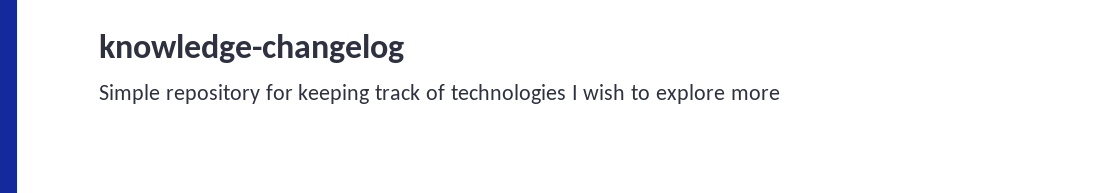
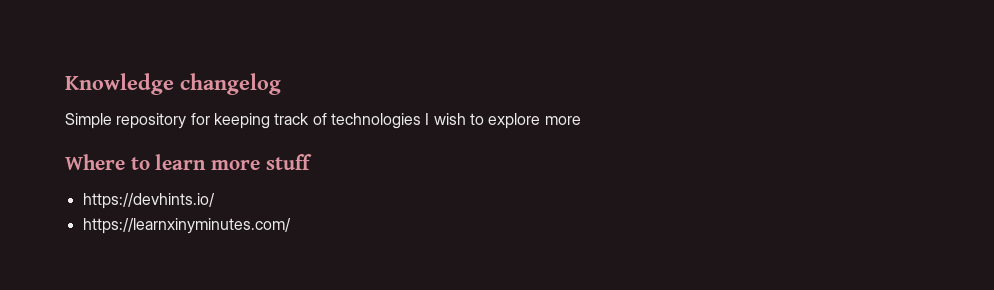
- knowledge-changelog
+ Knowledge changelog
+ Where to learn more stuff
+ https://devhints.io/
+ https://learnxinyminutes.com/

